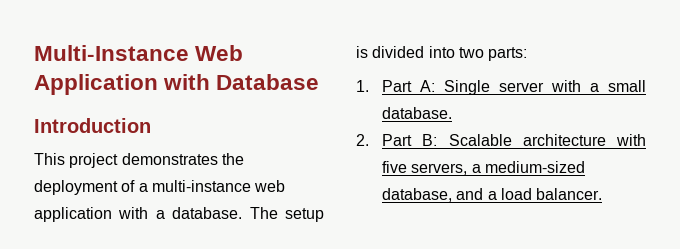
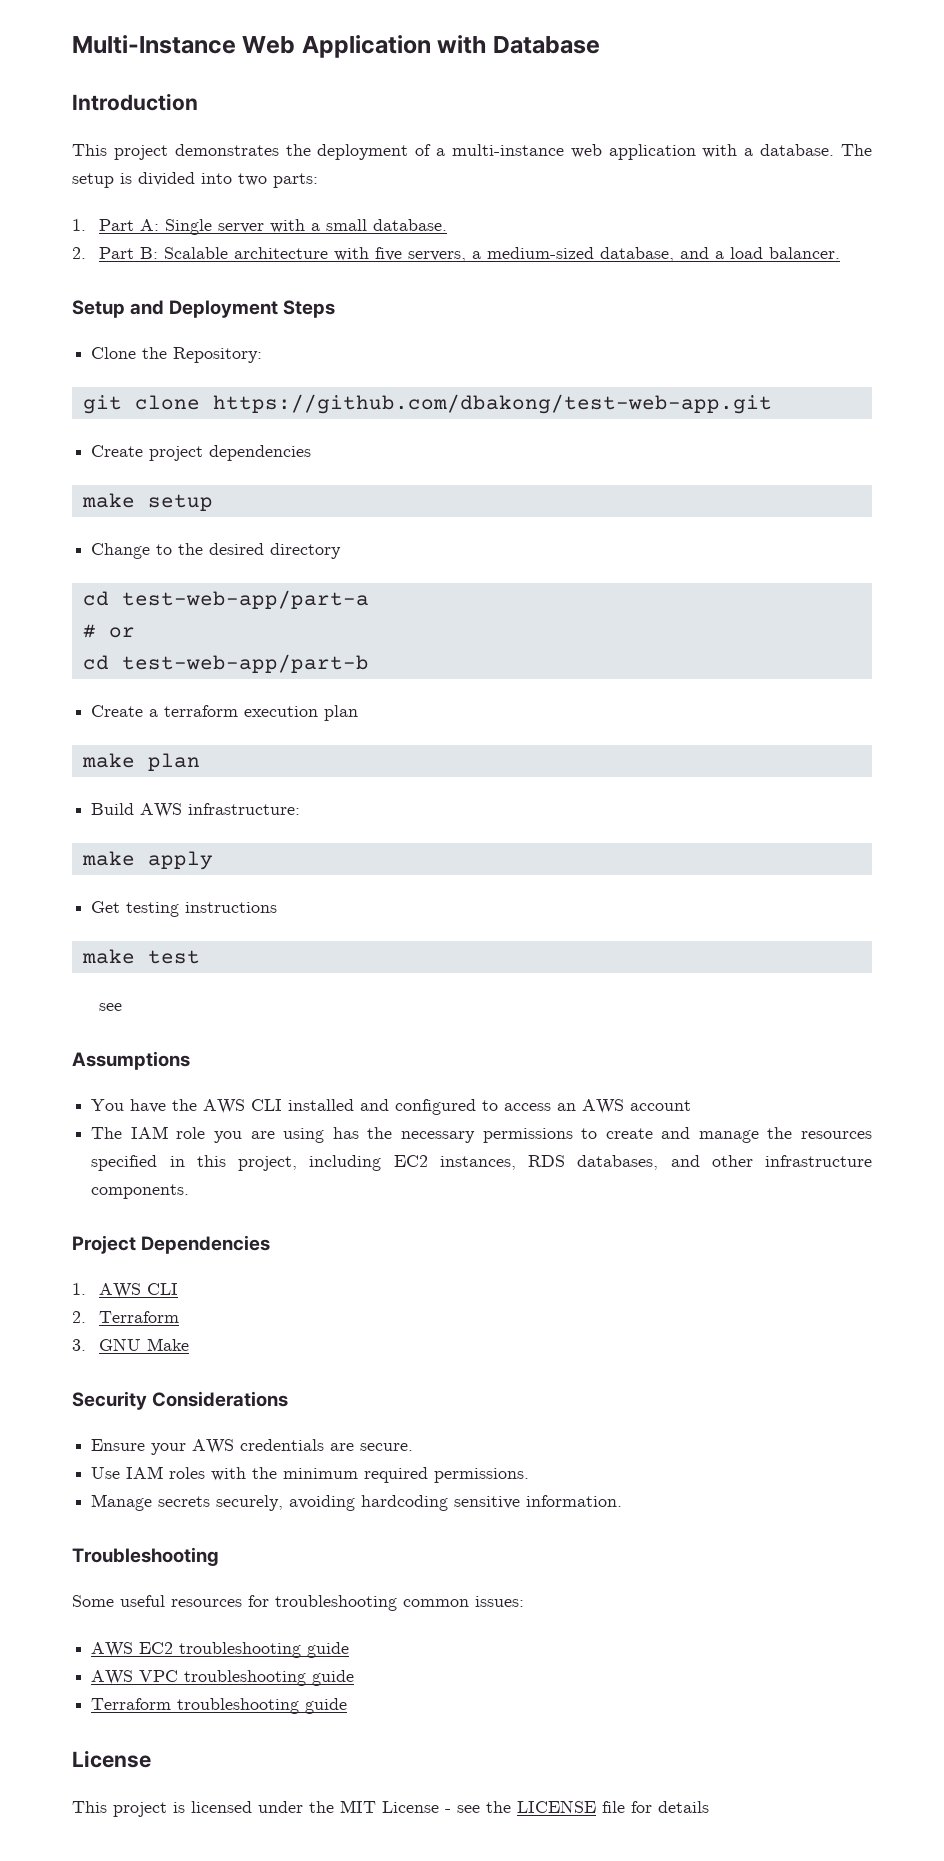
+ Setup and Deployment Steps
+ Clone the Repository:
+ git clone https://github.com/dbakong/test-web-app.git
+ Create project dependencies
+ make setup
+ Change to the desired directory
+ cd test-web-app/part-a
+ # or
+ cd test-web-app/part-b
+ Create a terraform execution plan
+ make plan
+ Build AWS infrastructure:
+ make apply
+ Get testing instructions
+ make test
+ see
+ Assumptions
+ You have the AWS CLI installed and configured to access an AWS account
+ The IAM role you are using has the necessary permissions to create and manage the resources specified in this project, including EC2 instances, RDS databases, and other infrastructure components.
+ Project Dependencies
+ 1. AWS CLI
+ 2. Terraform
+ 3. GNU Make
+ Security Considerations
+ Ensure your AWS credentials are secure.
+ Use IAM roles with the minimum required permissions.
+ Manage secrets securely, avoiding hardcoding sensitive information.
+ Troubleshooting
+ Some useful resources for troubleshooting common issues:
+ AWS EC2 troubleshooting guide
+ AWS VPC troubleshooting guide
+ Terraform troubleshooting guide
+ License
+ This project is licensed under the MIT License - see the LICENSE file for details

